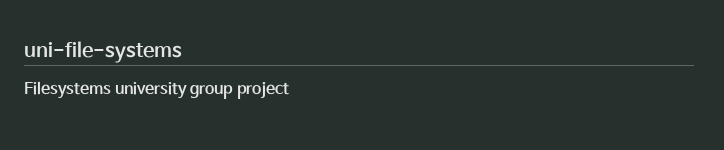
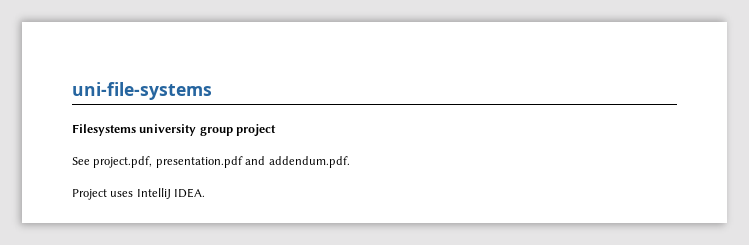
+ See project.pdf, presentation.pdf and addendum.pdf.
+ Project uses IntelliJ IDEA.

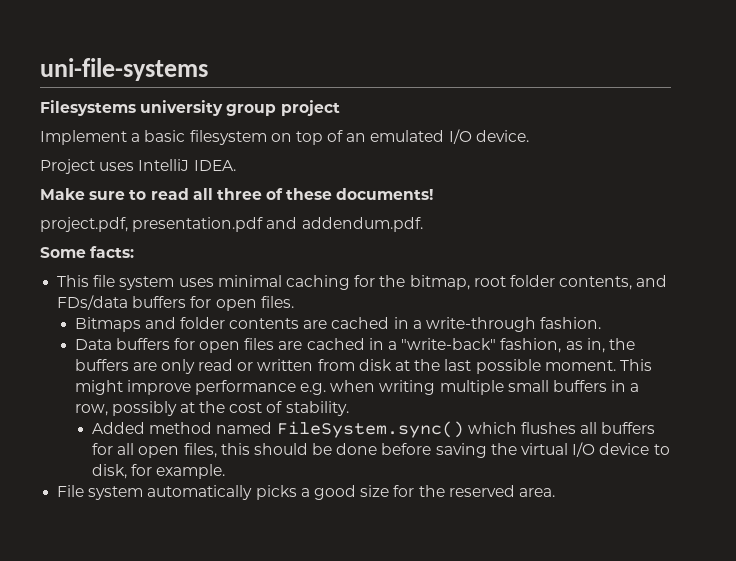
- See project.pdf, presentation.pdf and addendum.pdf.
+ Implement a basic filesystem on top of an emulated I/O device.
  Project uses IntelliJ IDEA.
+ Make sure to read all three of these documents!
+ project.pdf, presentation.pdf and addendum.pdf.
+ Some facts:
+ This file system uses minimal caching for the bitmap, root folder contents, and FDs/data buffers for open files.
+ Bitmaps and folder contents are cached in a write-through fashion.
+ Data buffers for open files are cached in a "write-back" fashion, as in, the buffers are only read or written from disk at the last possible moment. This might improve performance e.g. when writing multiple small buffers in a row, possibly at the cost of stability.
+ Added method named FileSystem.sync() which flushes all buffers for all open files, this should be done before saving the virtual I/O device to disk, for example.
+ File system automatically picks a good size for the reserved area.

